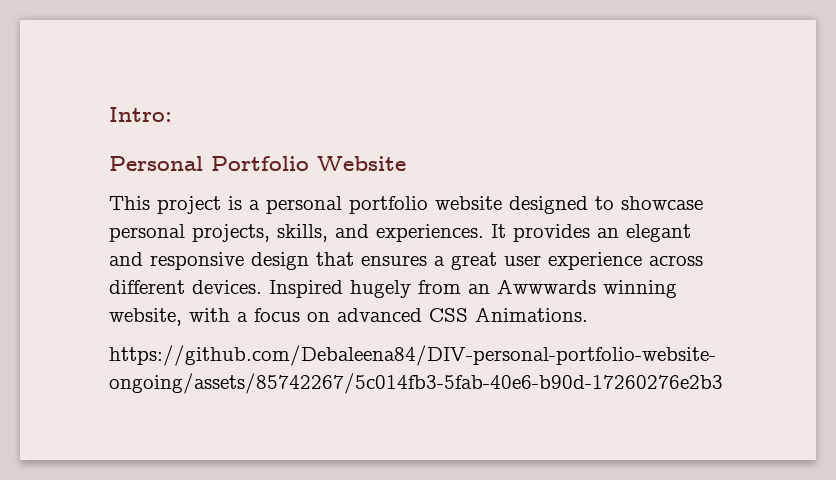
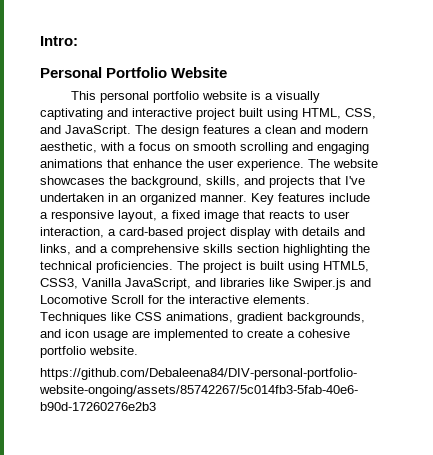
- This project is a personal portfolio website designed to showcase personal projects, skills, and experiences. It provides an elegant and responsive design that ensures a great user experience across different devices. Inspired hugely from an Awwwards winning website, with a focus on advanced CSS Animations.
+ This personal portfolio website is a visually captivating and interactive project built using HTML, CSS, and JavaScript. The design features a clean and modern aesthetic, with a focus on smooth scrolling and engaging animations that enhance the user experience. The website showcases the background, skills, and projects that I've undertaken in an organized manner. Key features include a responsive layout, a fixed image that reacts to user interaction, a card-based project display with details and links, and a comprehensive skills section highlighting the technical proficiencies. The project is built using HTML5, CSS3, Vanilla JavaScript, and libraries like Swiper.js and Locomotive Scroll for the interactive elements. Techniques like CSS animations, gradient backgrounds, and icon usage are implemented to create a cohesive portfolio website.

